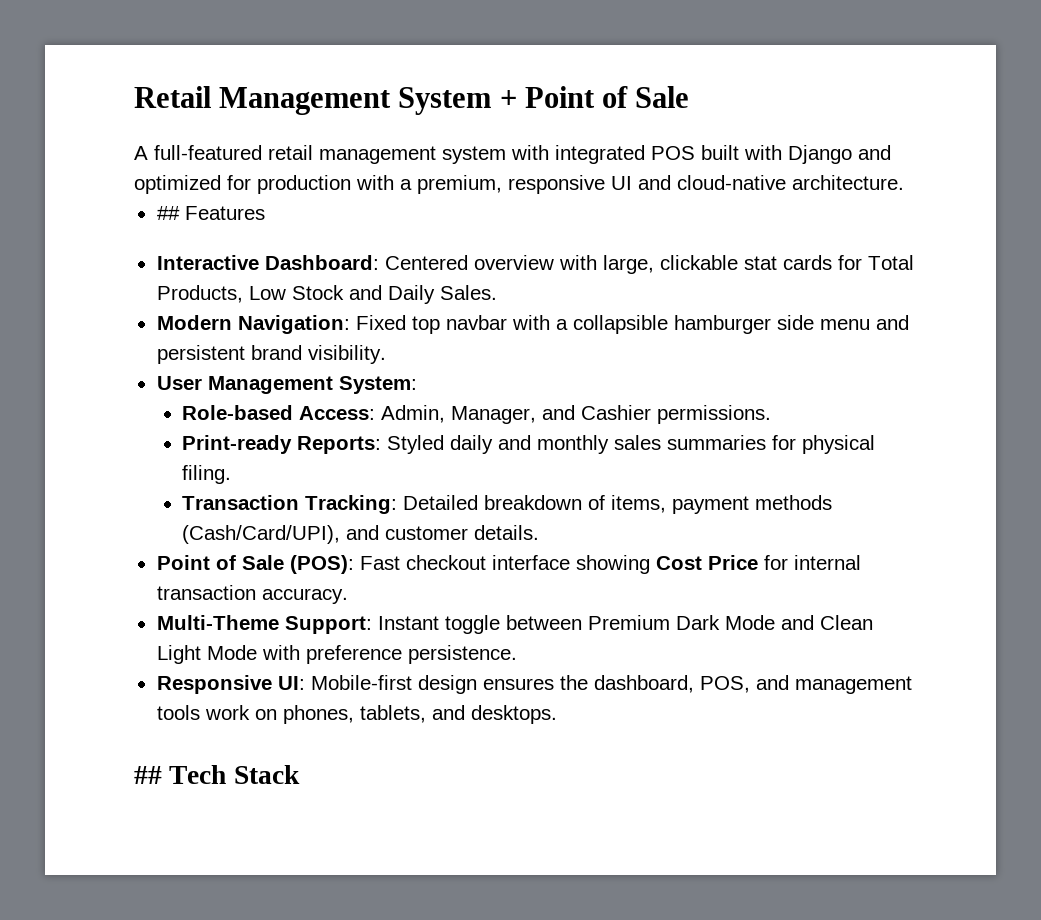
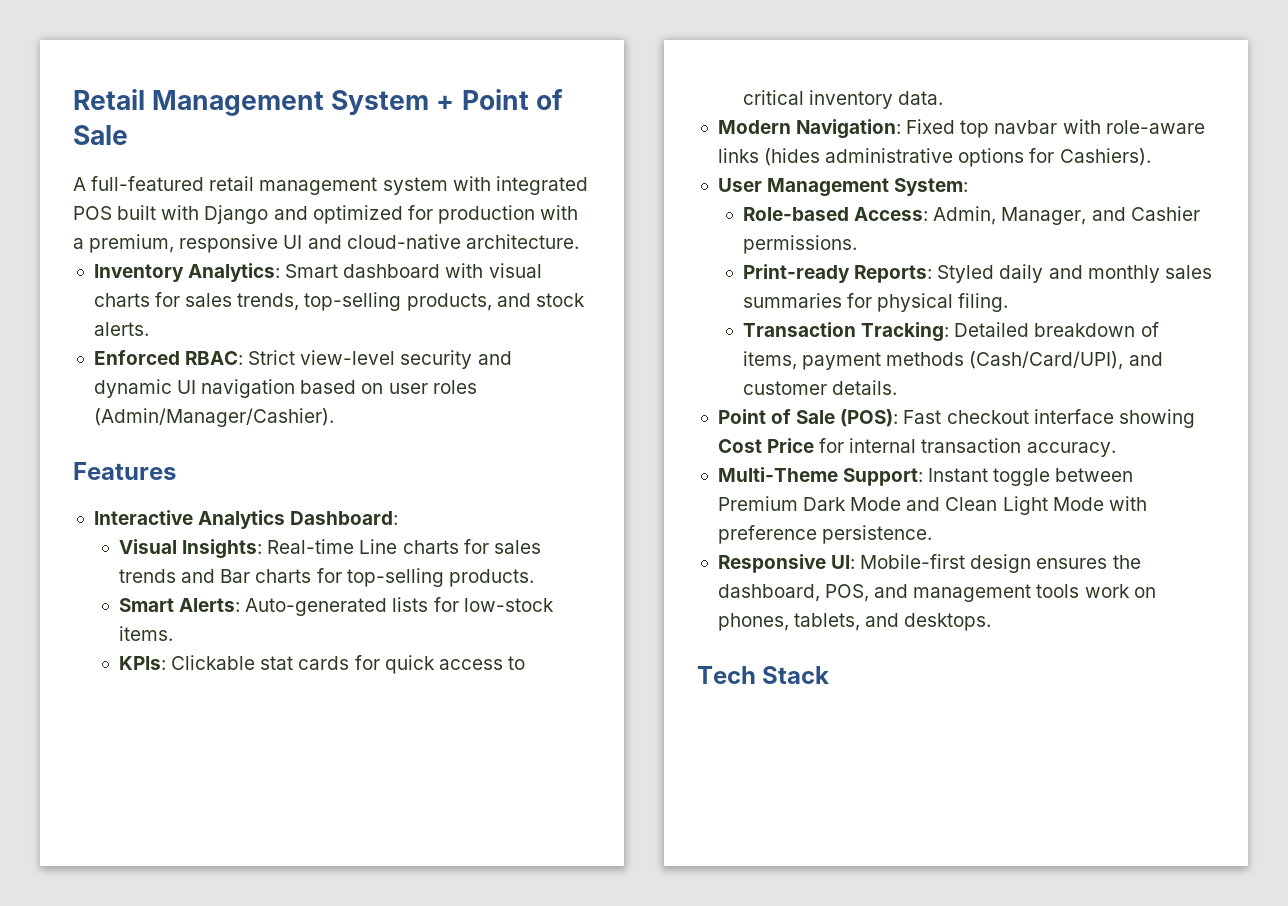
- ## Features
+ Inventory Analytics: Smart dashboard with visual charts for sales trends, top-selling products, and stock alerts.
+ Enforced RBAC: Strict view-level security and dynamic UI navigation based on user roles (Admin/Manager/Cashier).
+ Features
- Interactive Dashboard: Centered overview with large, clickable stat cards for Total Products, Low Stock and Daily Sales.
+ Interactive Analytics Dashboard:
+ Visual Insights: Real-time Line charts for sales trends and Bar charts for top-selling products.
+ Smart Alerts: Auto-generated lists for low-stock items.
+ KPIs: Clickable stat cards for quick access to critical inventory data.
- Modern Navigation: Fixed top navbar with a collapsible hamburger side menu and persistent brand visibility.
+ Modern Navigation: Fixed top navbar with role-aware links (hides administrative options for Cashiers).
- ## Tech Stack
+ Tech Stack

